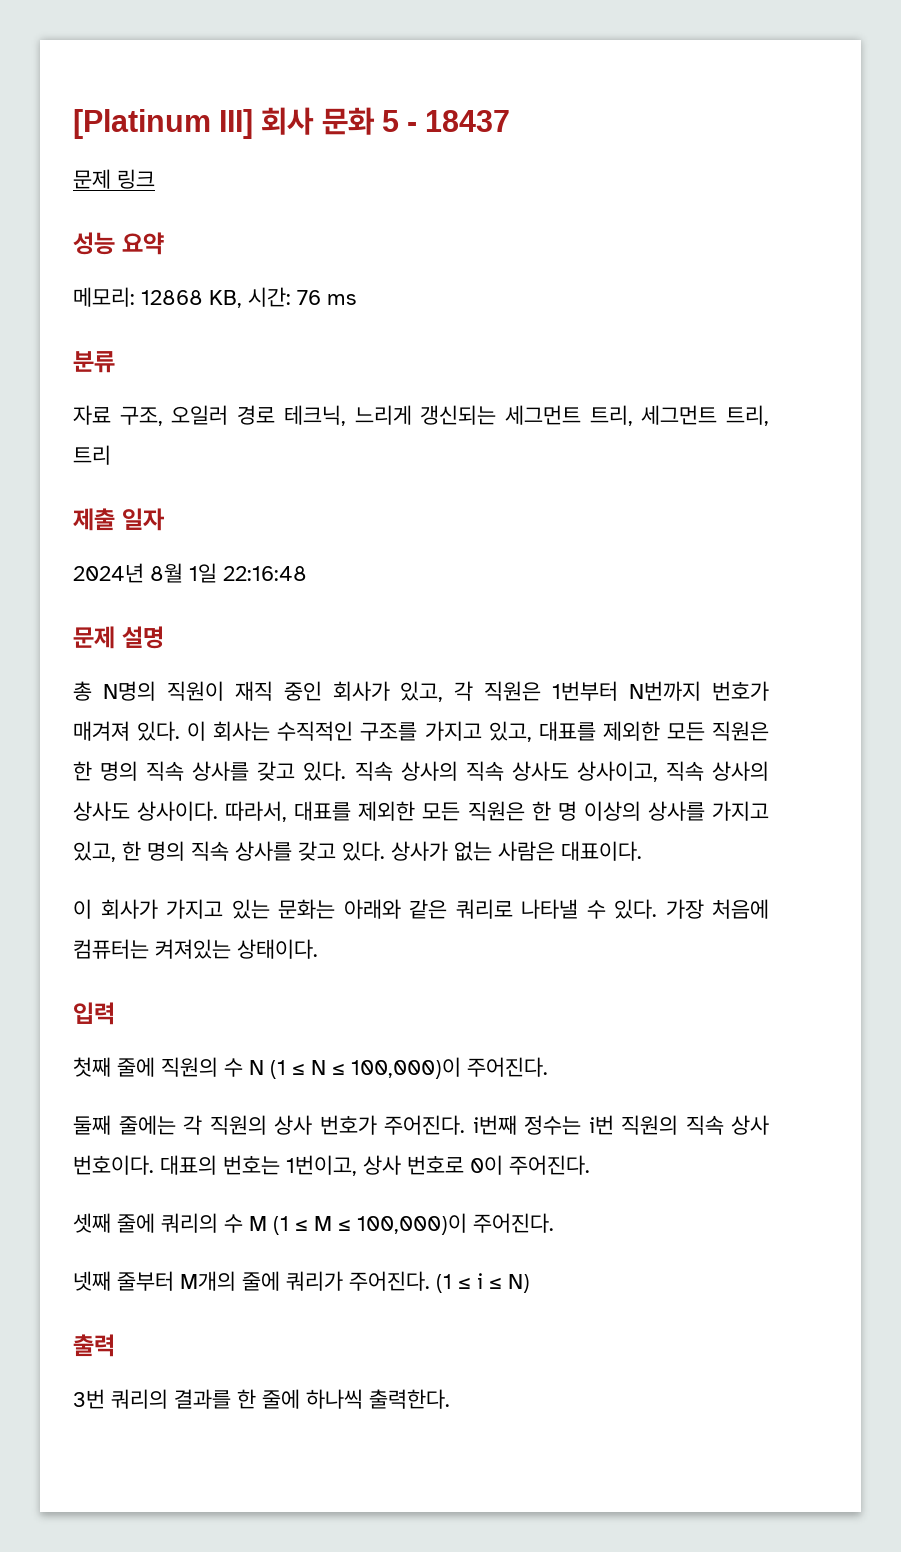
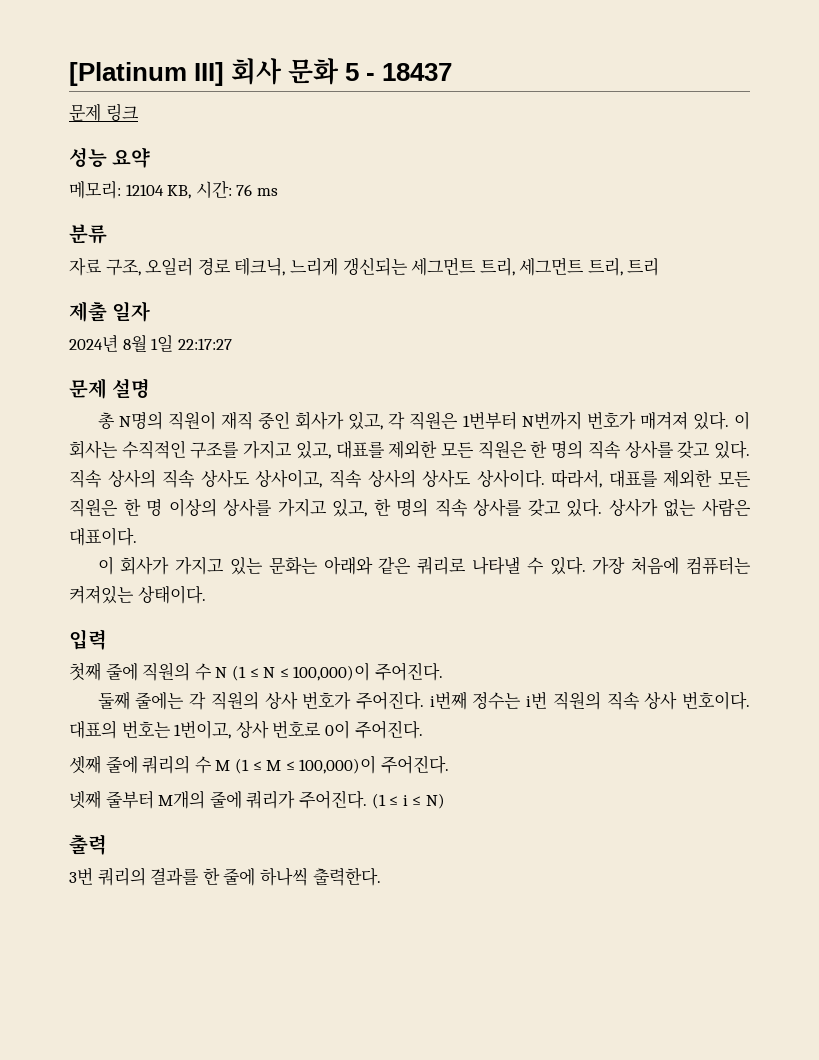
- 메모리: 12868 KB, 시간: 76 ms
+ 메모리: 12104 KB, 시간: 76 ms
- 2024년 8월 1일 22:16:48
+ 2024년 8월 1일 22:17:27

